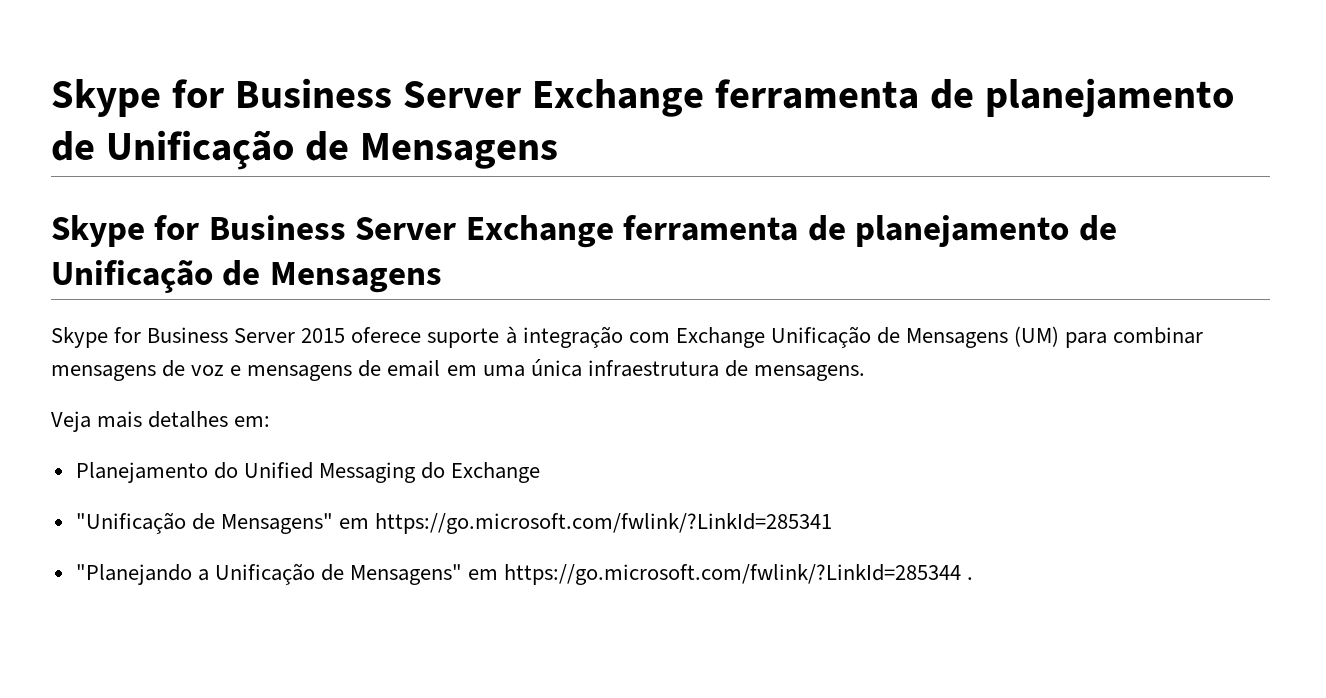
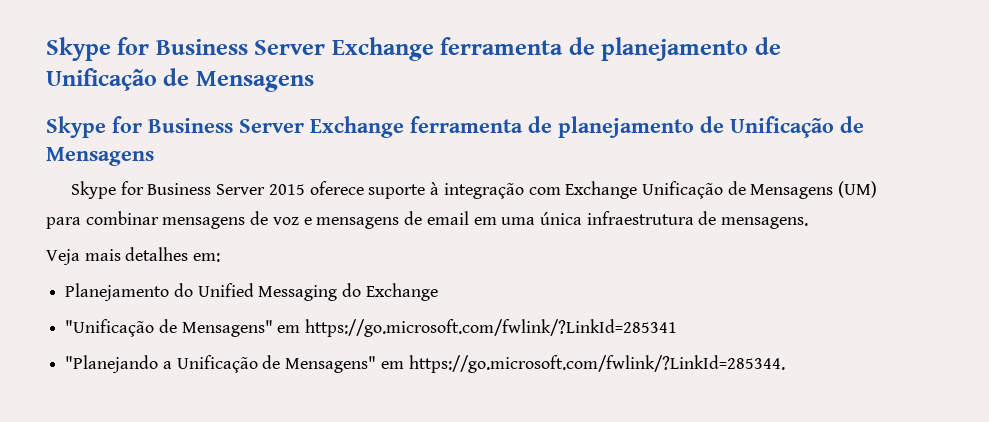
- "Planejando a Unificação de Mensagens" em https://go.microsoft.com/fwlink/?LinkId=285344 .
+ "Planejando a Unificação de Mensagens" em https://go.microsoft.com/fwlink/?LinkId=285344.

